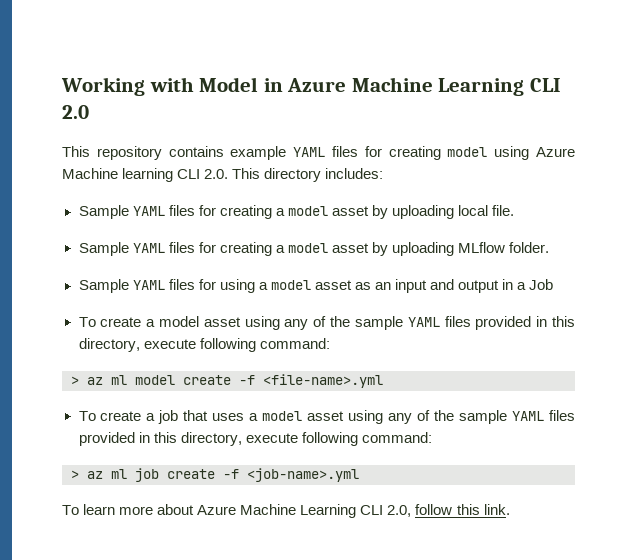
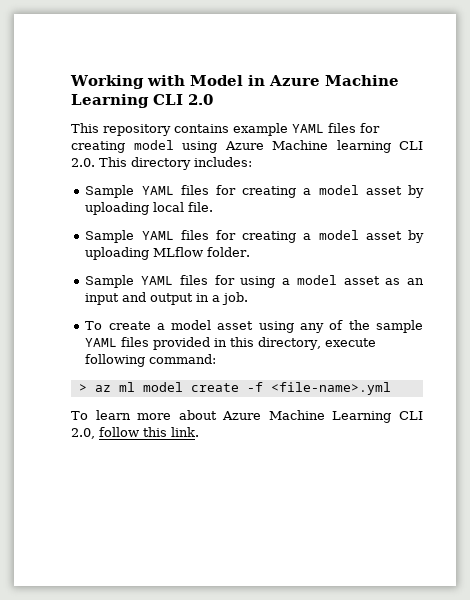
- Sample YAML files for using a model asset as an input and output in a Job
+ Sample YAML files for using a model asset as an input and output in a job.
- To create a job that uses a model asset using any of the sample YAML files provided in this directory, execute following command:
- > az ml job create -f <job-name>.yml

